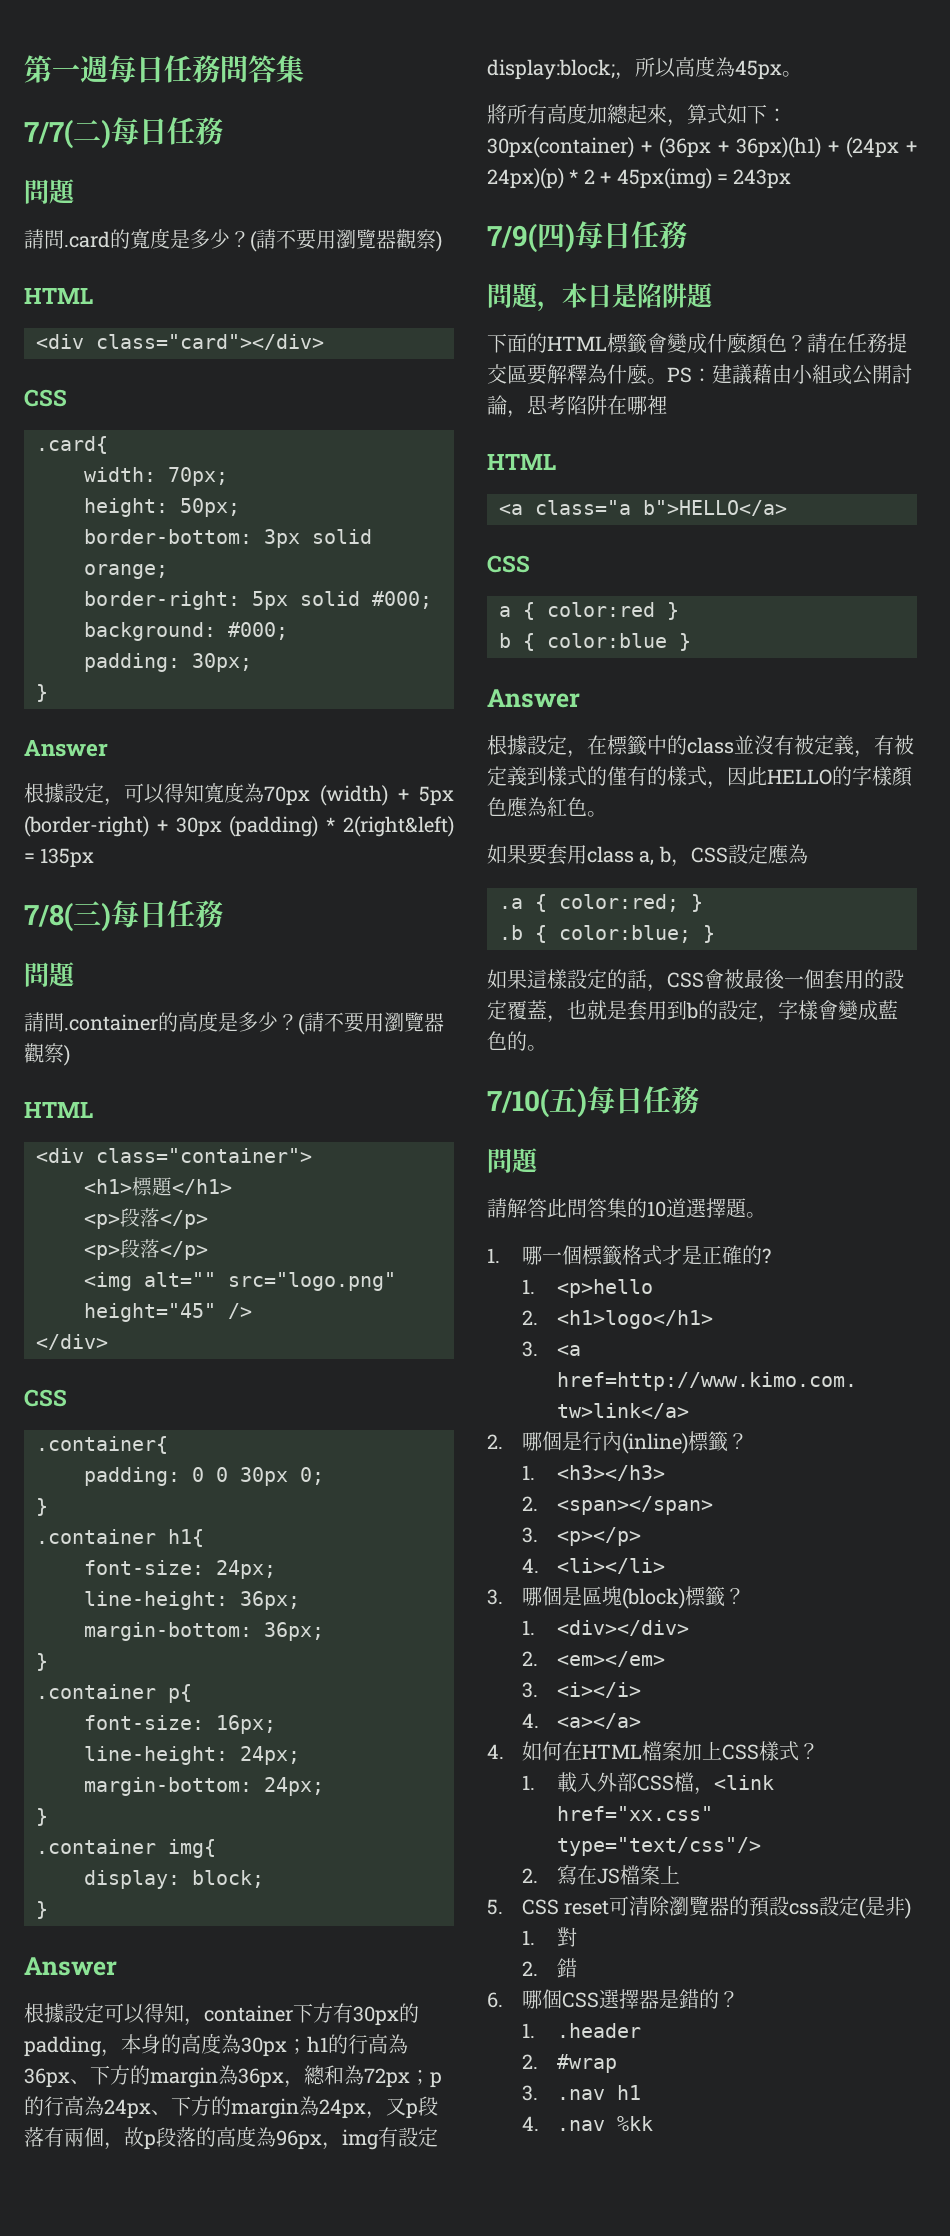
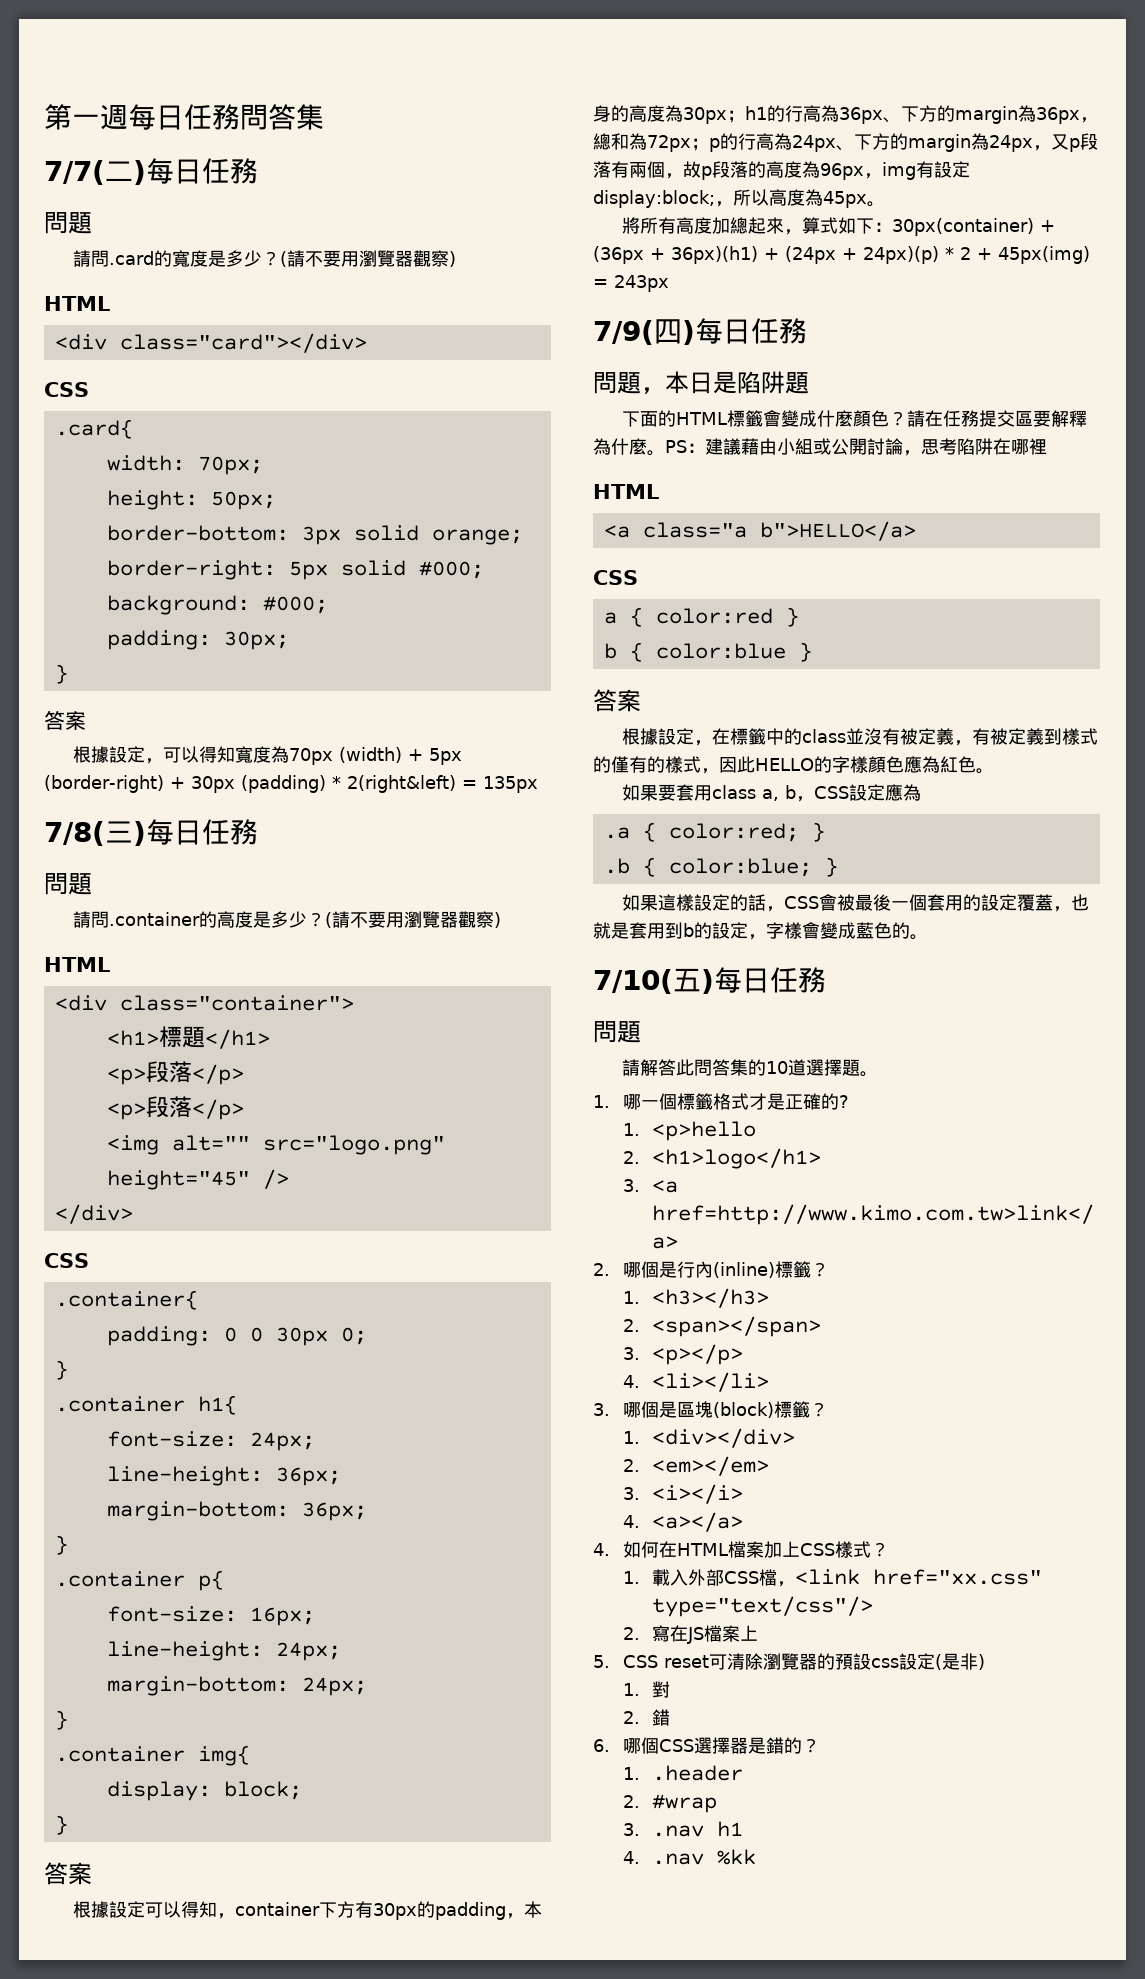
  padding: 30px;
  }
- Answer
+ 答案
  display: block;
  }
- Answer
+ 答案
  b { color:blue }
- Answer
+ 答案

